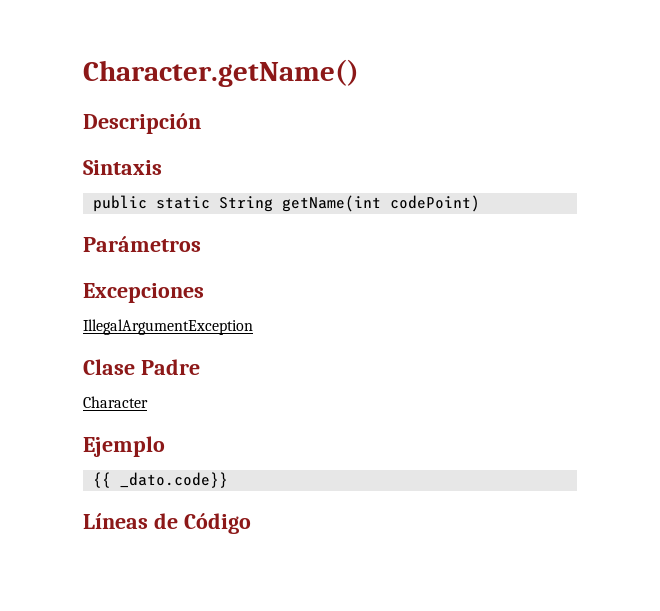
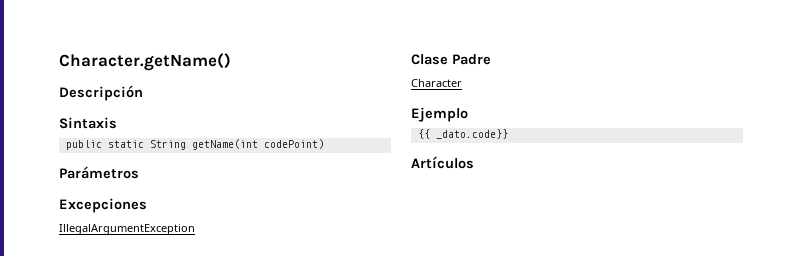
- Líneas de Código
+ Artículos

